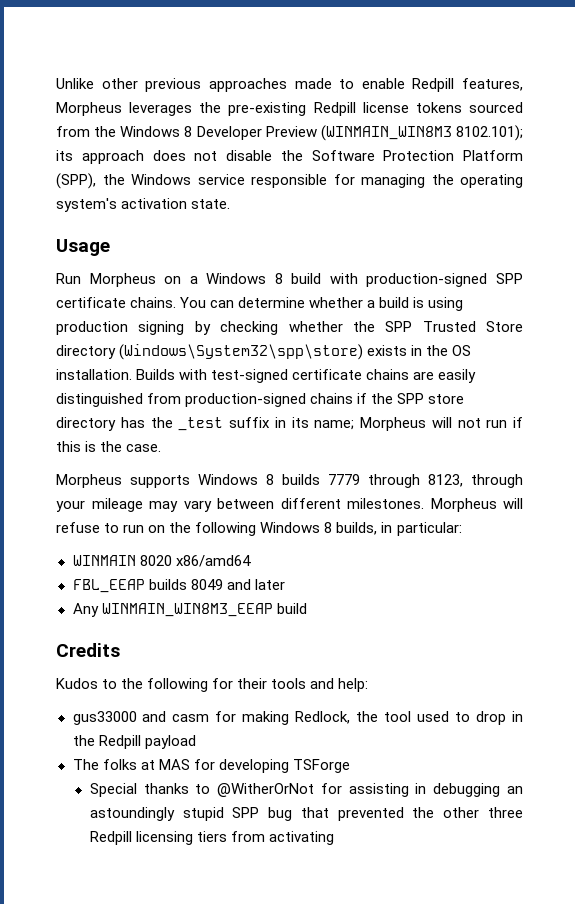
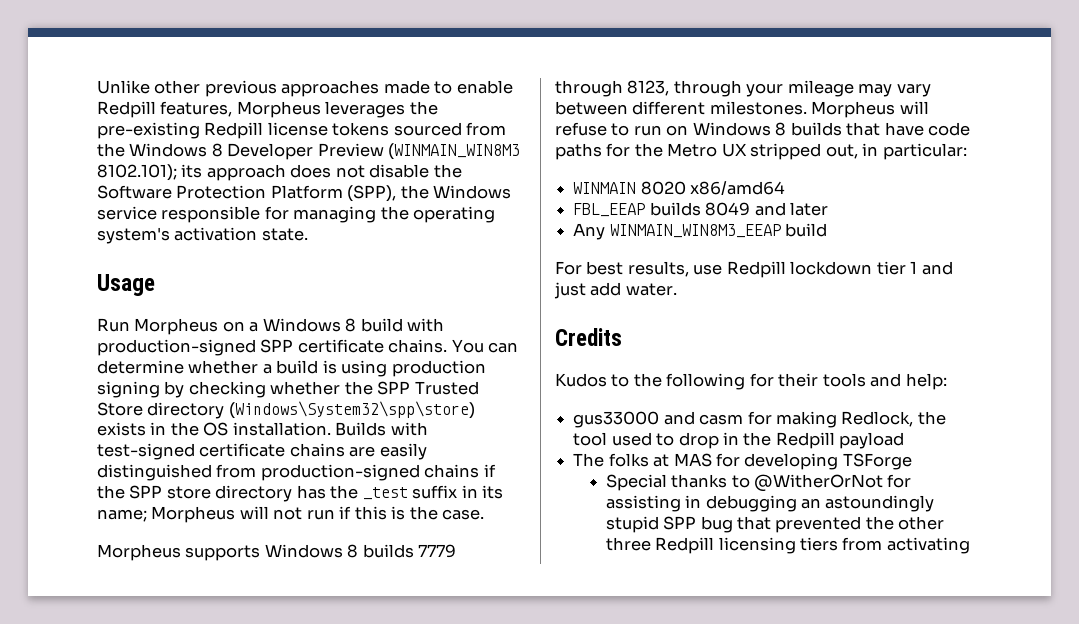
- Morpheus will refuse to run on the following Windows 8 builds, in particular:
+ Morpheus will refuse to run on Windows 8 builds that have code paths for the Metro UX stripped out, in particular:
+ For best results, use Redpill lockdown tier 1 and just add water.

